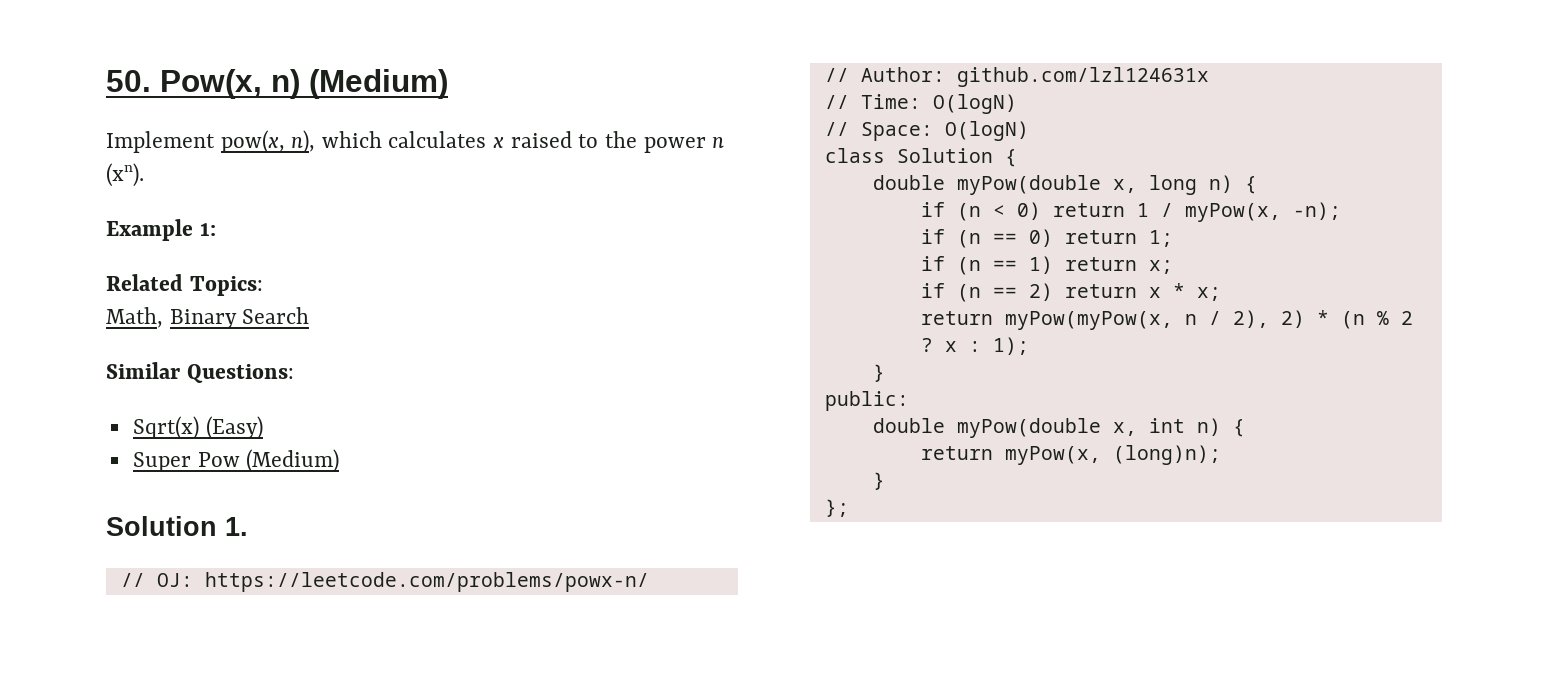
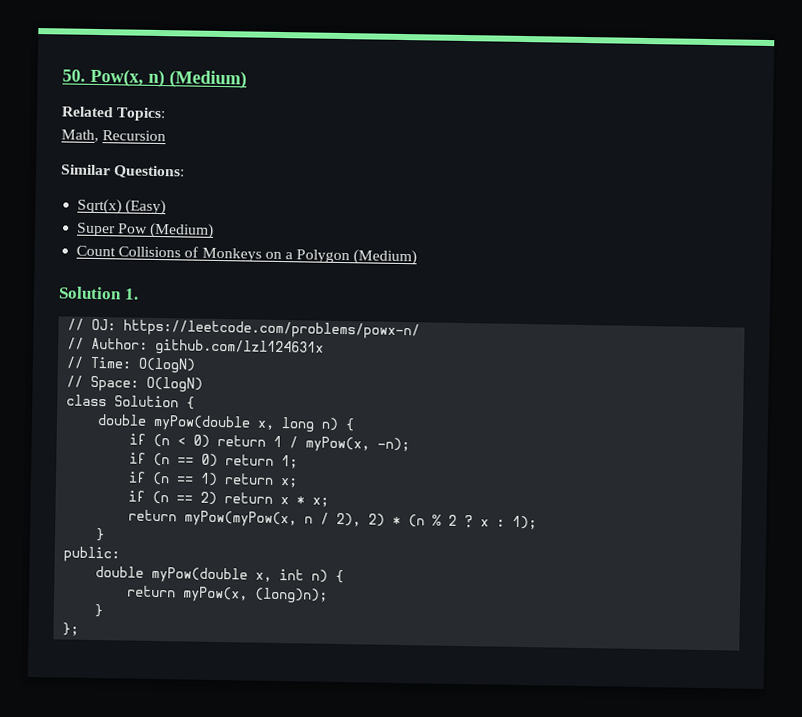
- Implement pow(x, n), which calculates x raised to the power n (xn).
- Example 1:
- Math, Binary Search
+ Math, Recursion
+ Count Collisions of Monkeys on a Polygon (Medium)

